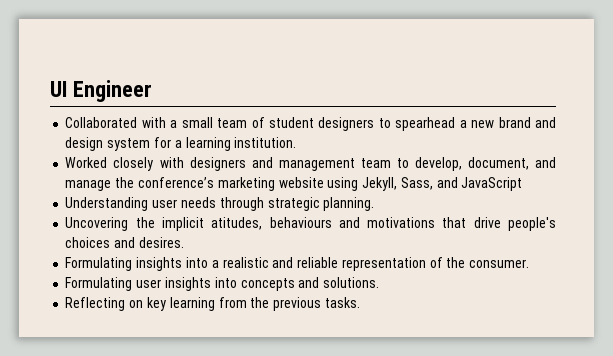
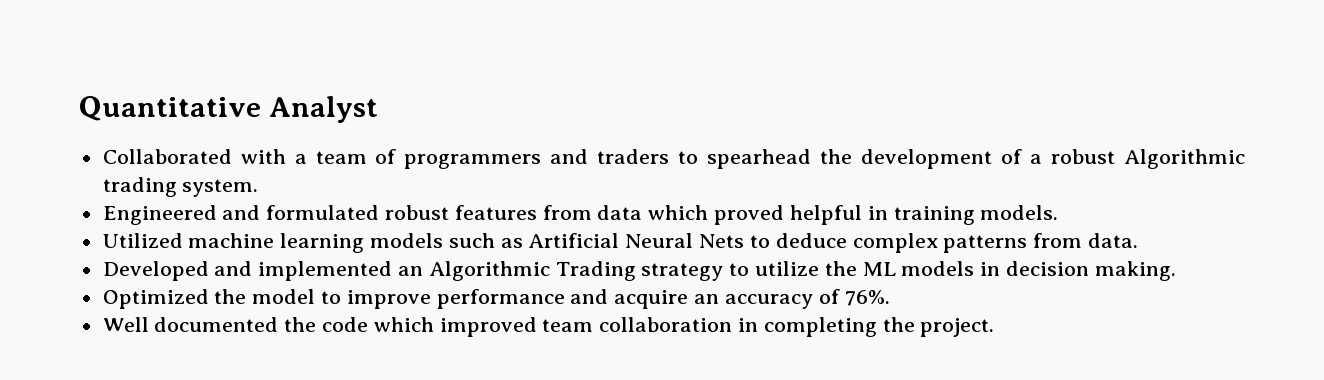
- UI Engineer
+ Quantitative Analyst
- Collaborated with a small team of student designers to spearhead a new brand and design system for a learning institution.
- Worked closely with designers and management team to develop, document, and manage the conference’s marketing website using Jekyll, Sass, and JavaScript
- Understanding user needs through strategic planning.
- Uncovering the implicit atitudes, behaviours and motivations that drive people's choices and desires.
- Formulating insights into a realistic and reliable representation of the consumer.
- Formulating user insights into concepts and solutions.
- Reflecting on key learning from the previous tasks.
+ Collaborated with a team of programmers and traders to spearhead the development of a robust Algorithmic trading system.
+ Engineered and formulated robust features from data which proved helpful in training models.
+ Utilized machine learning models such as Artificial Neural Nets to deduce complex patterns from data.
+ Developed and implemented an Algorithmic Trading strategy to utilize the ML models in decision making.
+ Optimized the model to improve performance and acquire an accuracy of 76%.
+ Well documented the code which improved team collaboration in completing the project.

